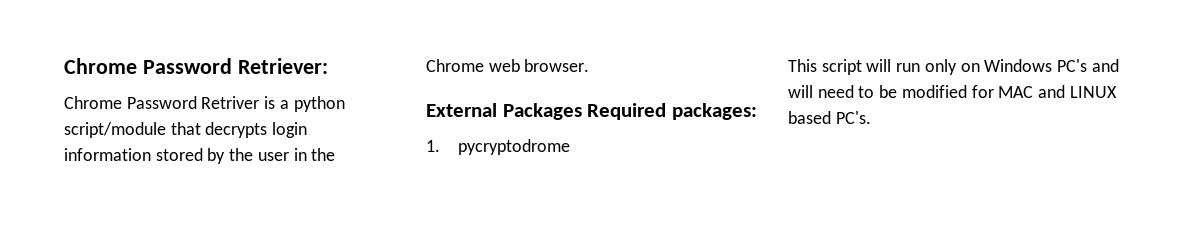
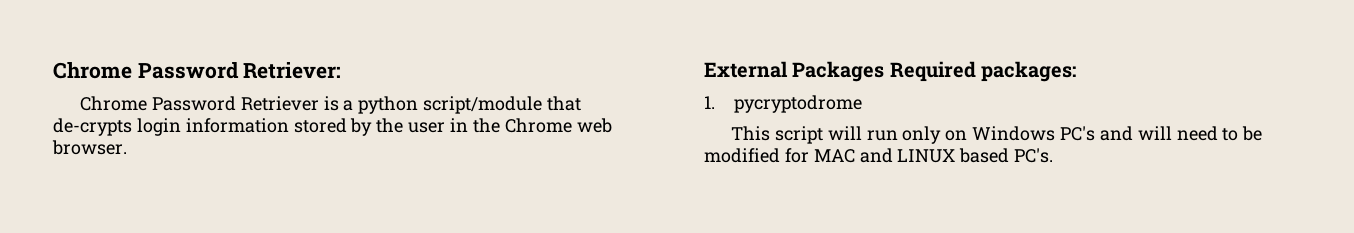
- Chrome Password Retriver is a python script/module that decrypts login information stored by the user in the Chrome web browser.
+ Chrome Password Retriever is a python script/module that de-crypts login information stored by the user in the Chrome web browser.

